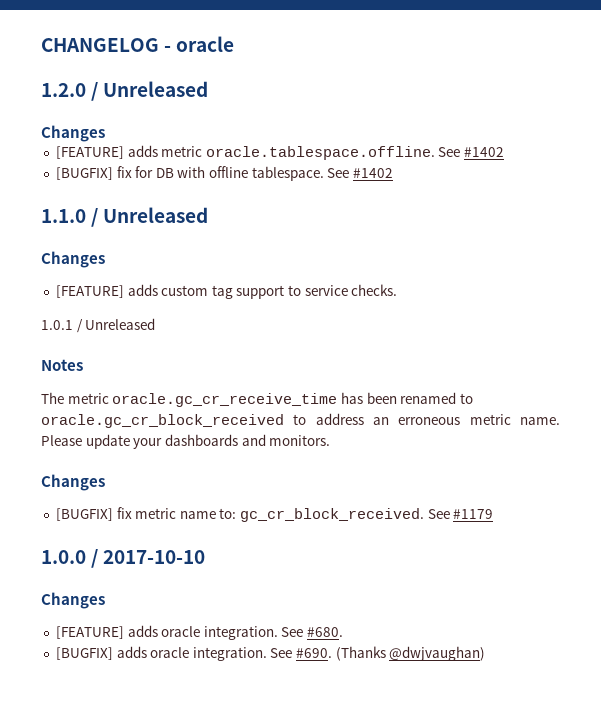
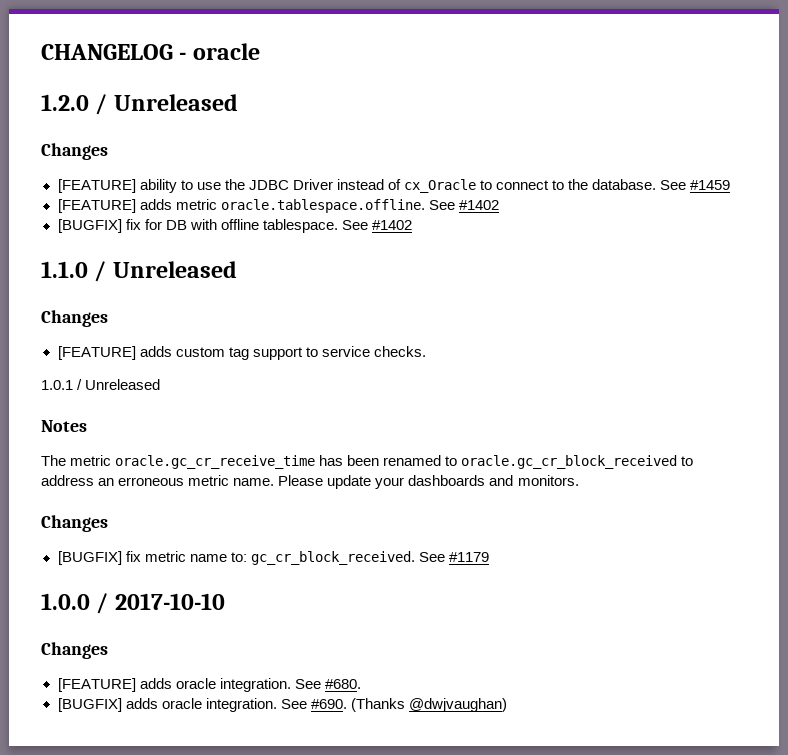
+ [FEATURE] ability to use the JDBC Driver instead of cx_Oracle to connect to the database. See #1459

